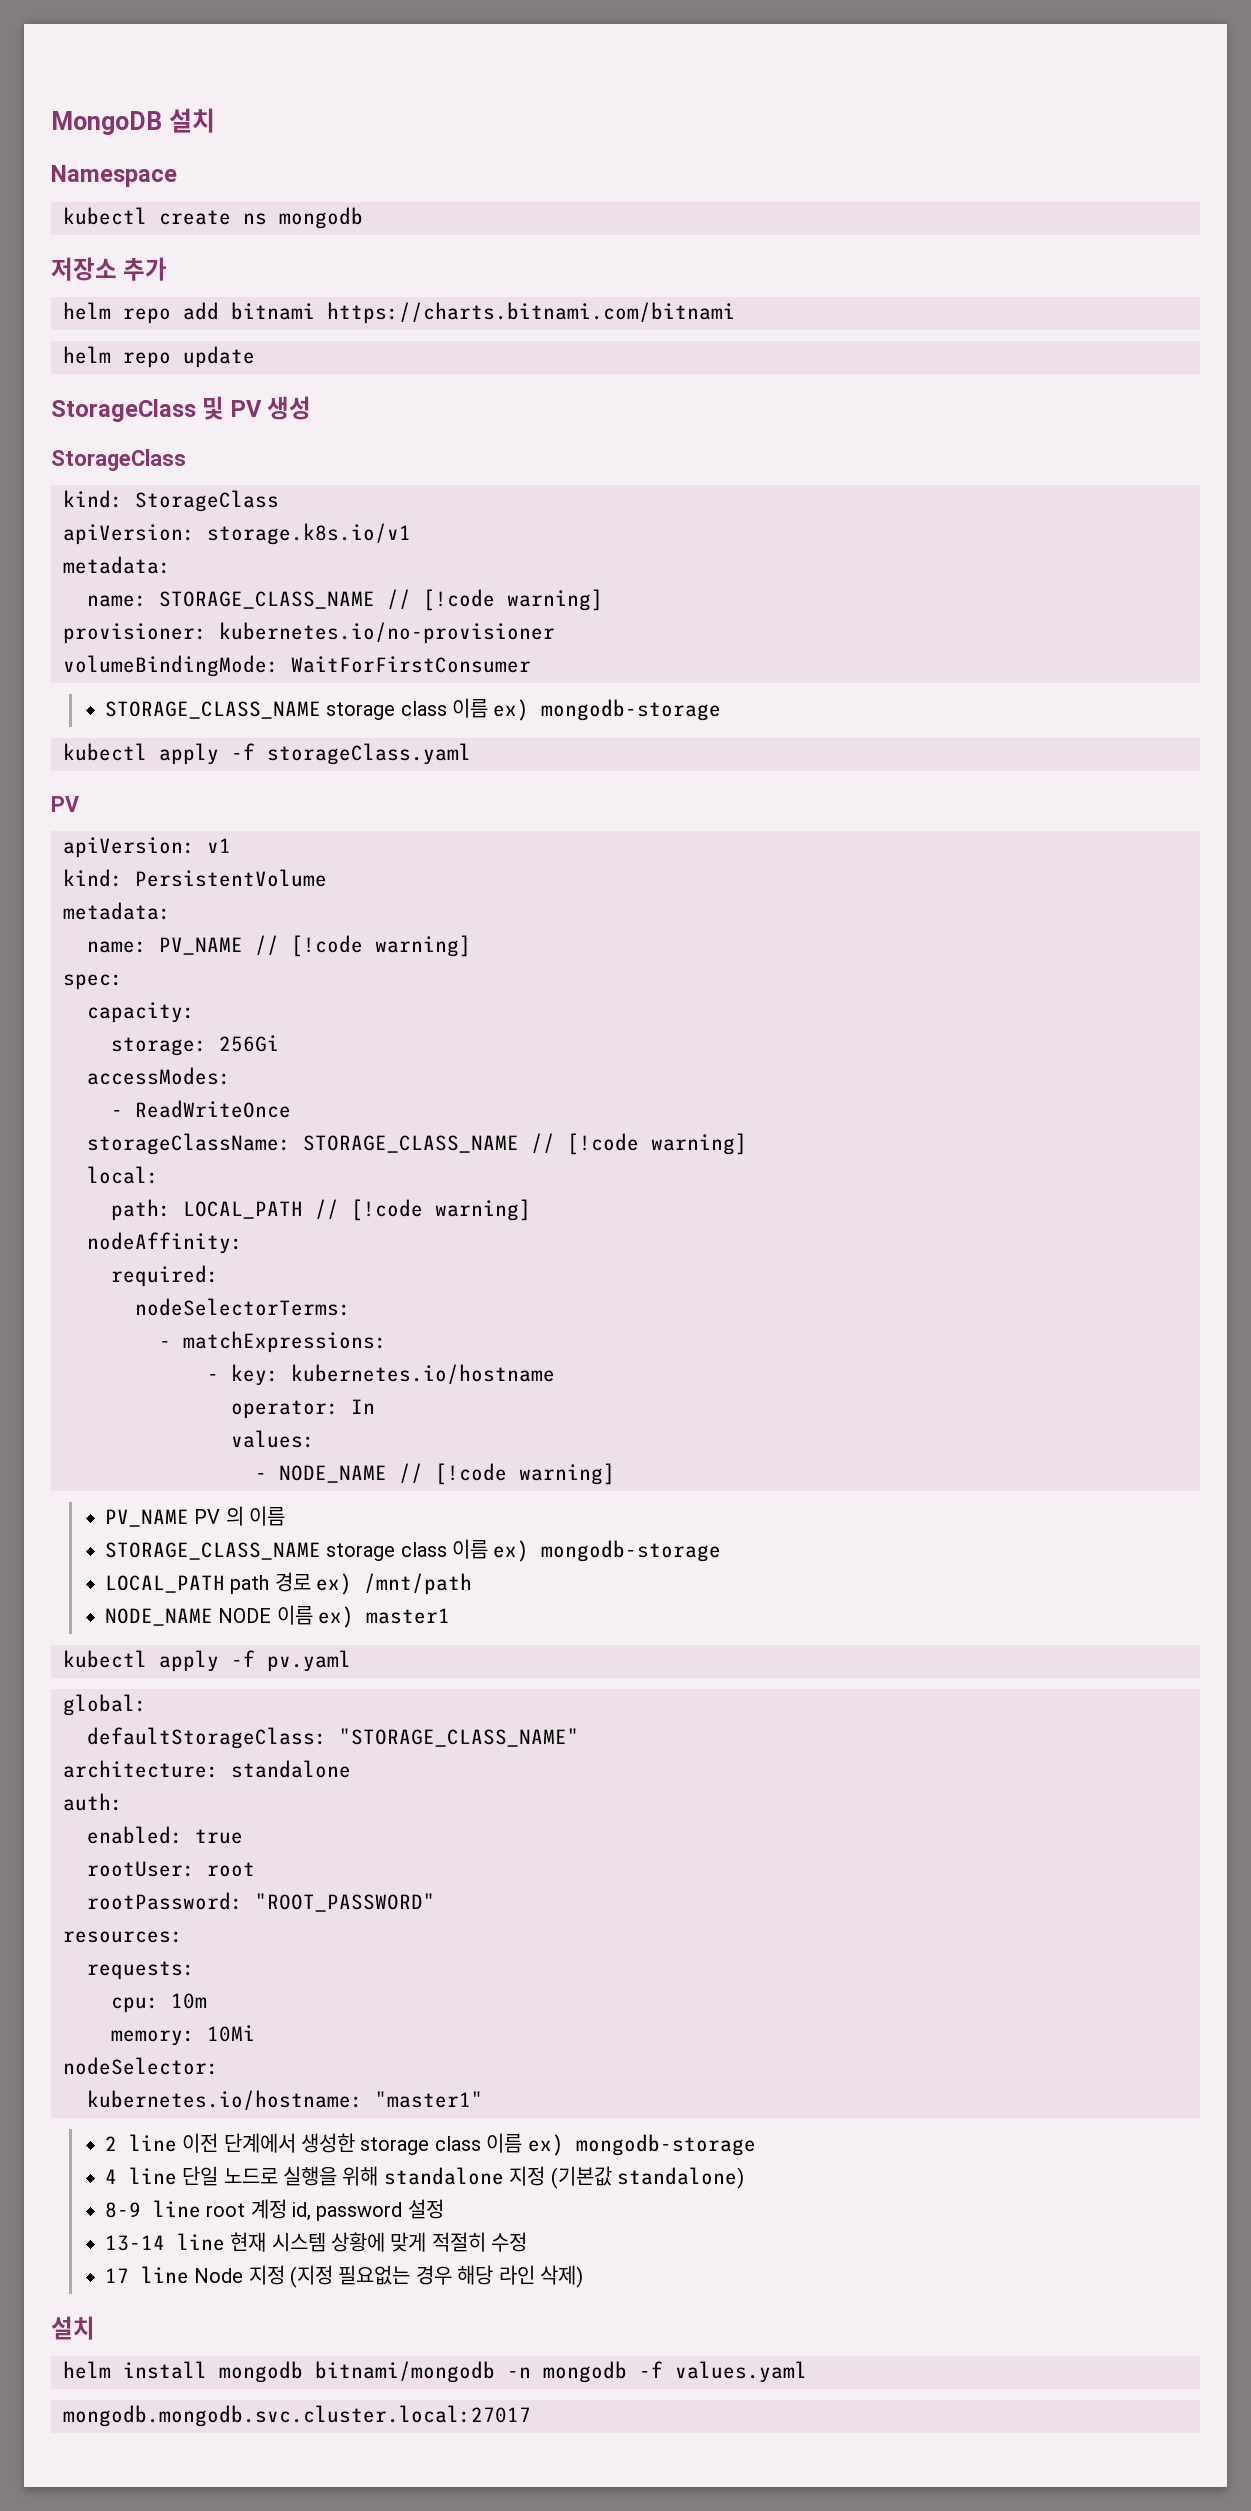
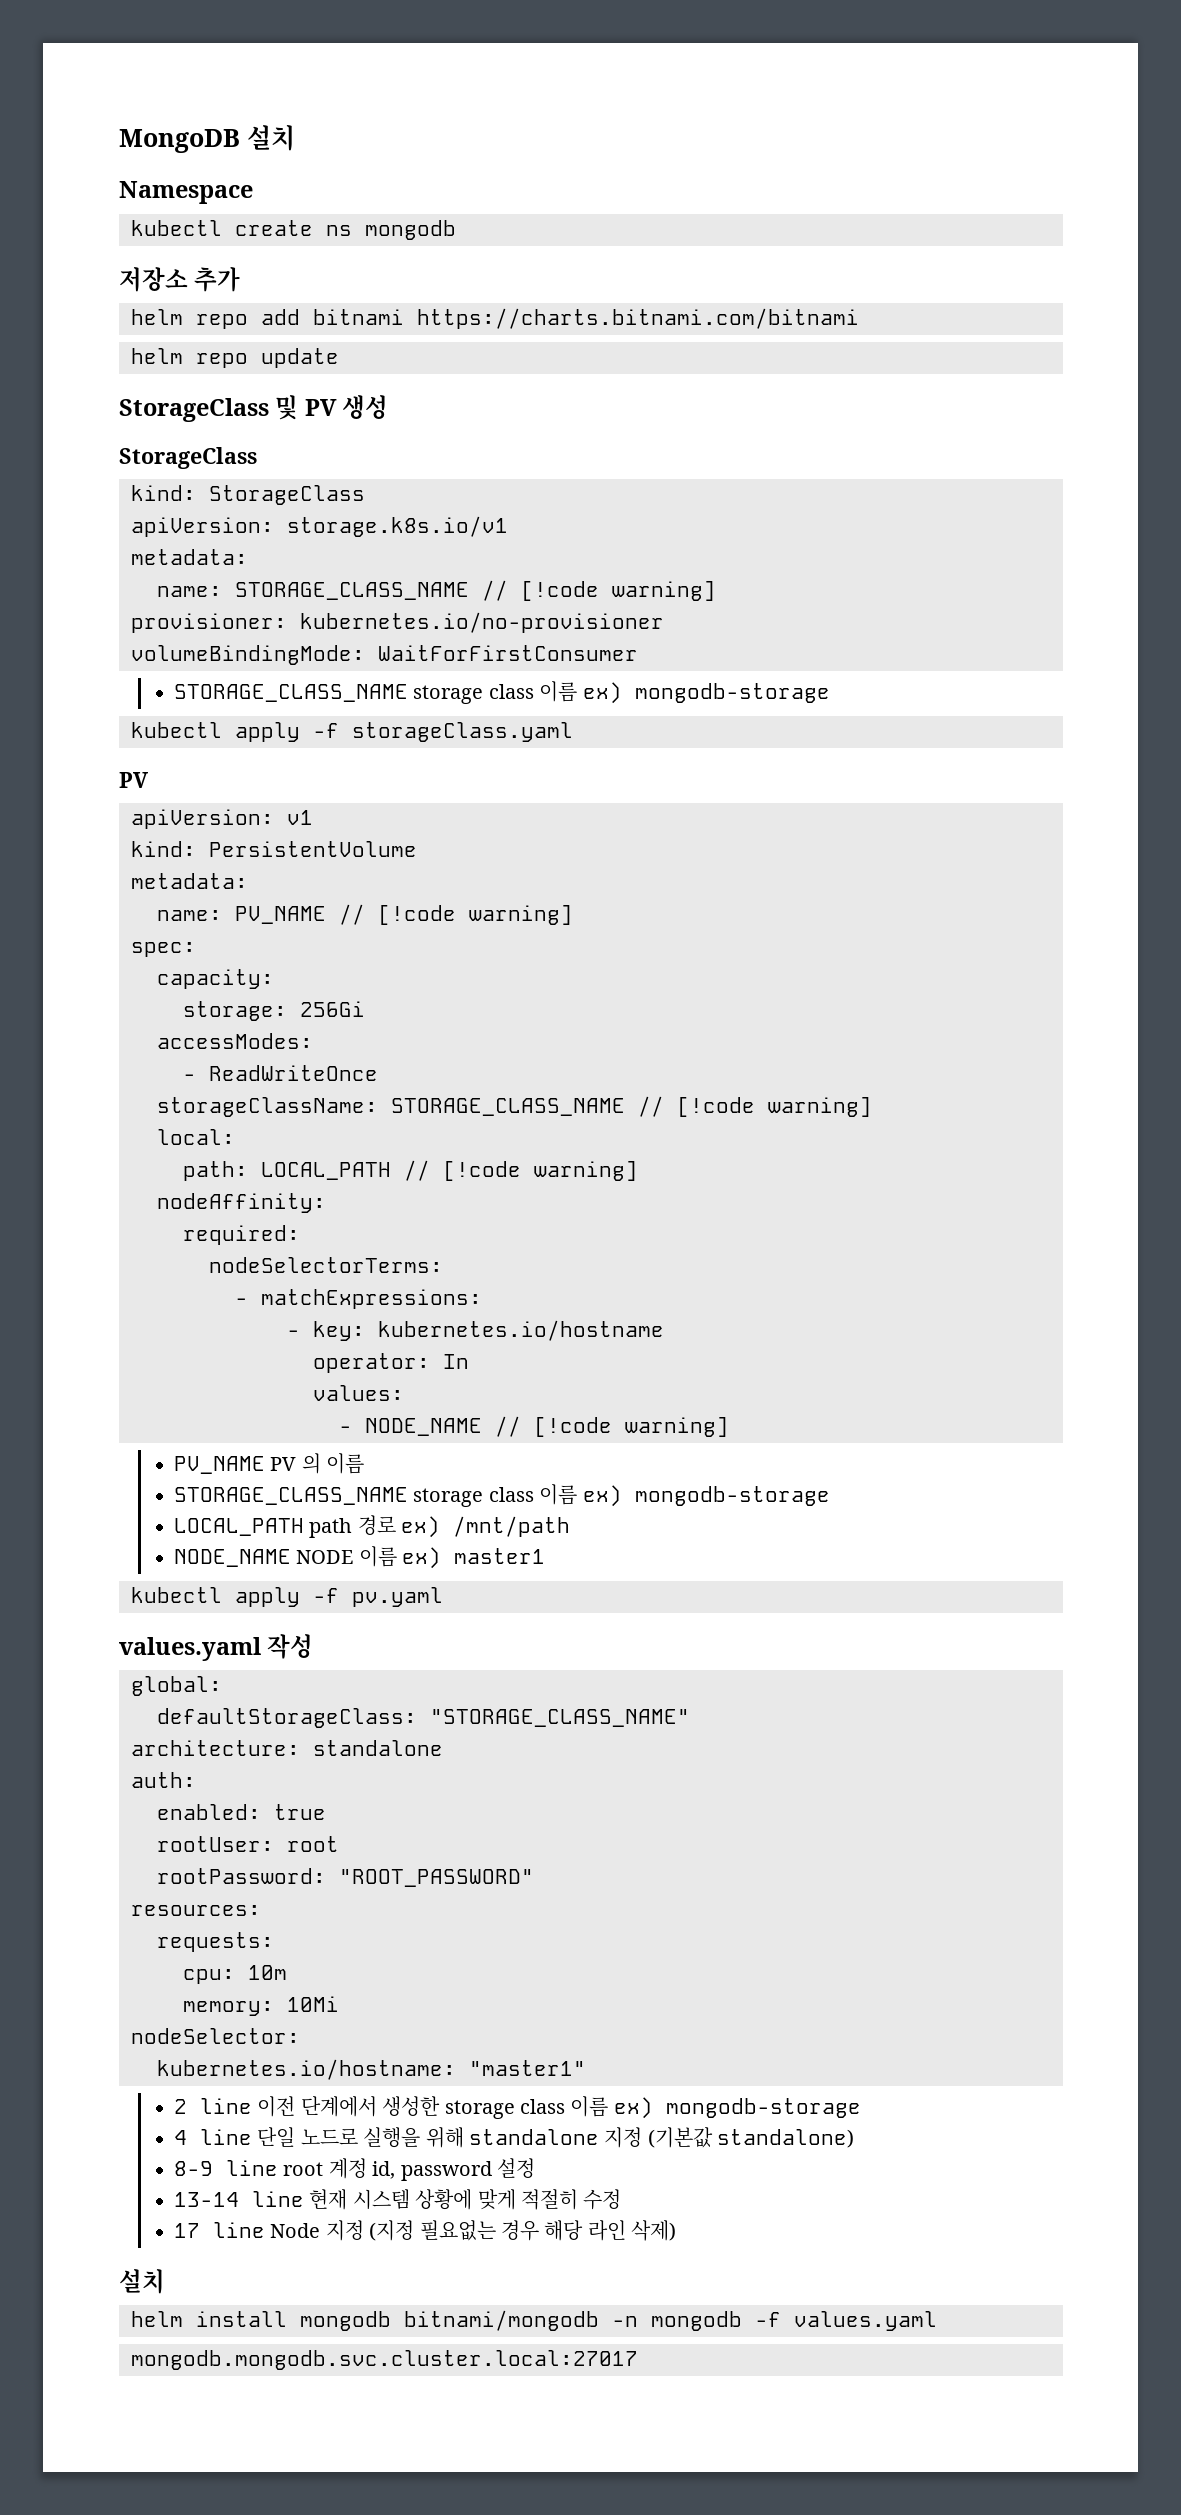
+ values.yaml 작성

